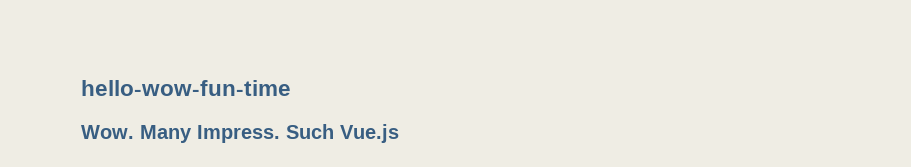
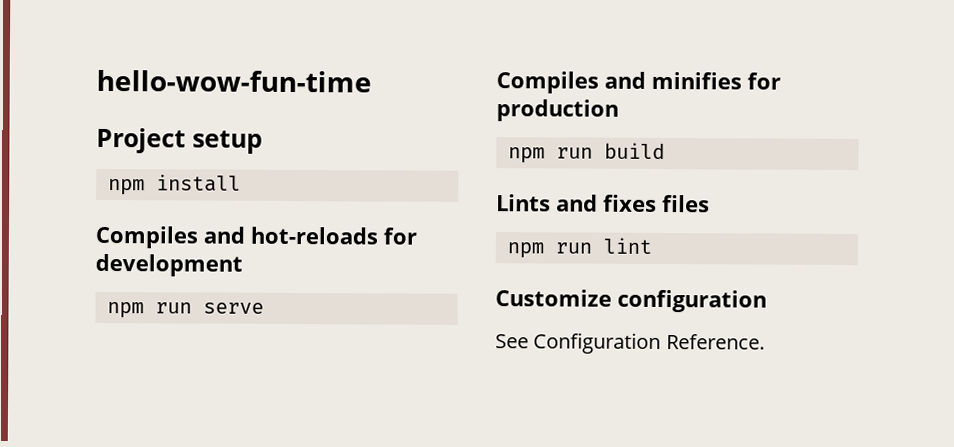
- Wow. Many Impress. Such Vue.js
+ Project setup
+ npm install
+ Compiles and hot-reloads for development
+ npm run serve
+ Compiles and minifies for production
+ npm run build
+ Lints and fixes files
+ npm run lint
+ Customize configuration
+ See Configuration Reference.

